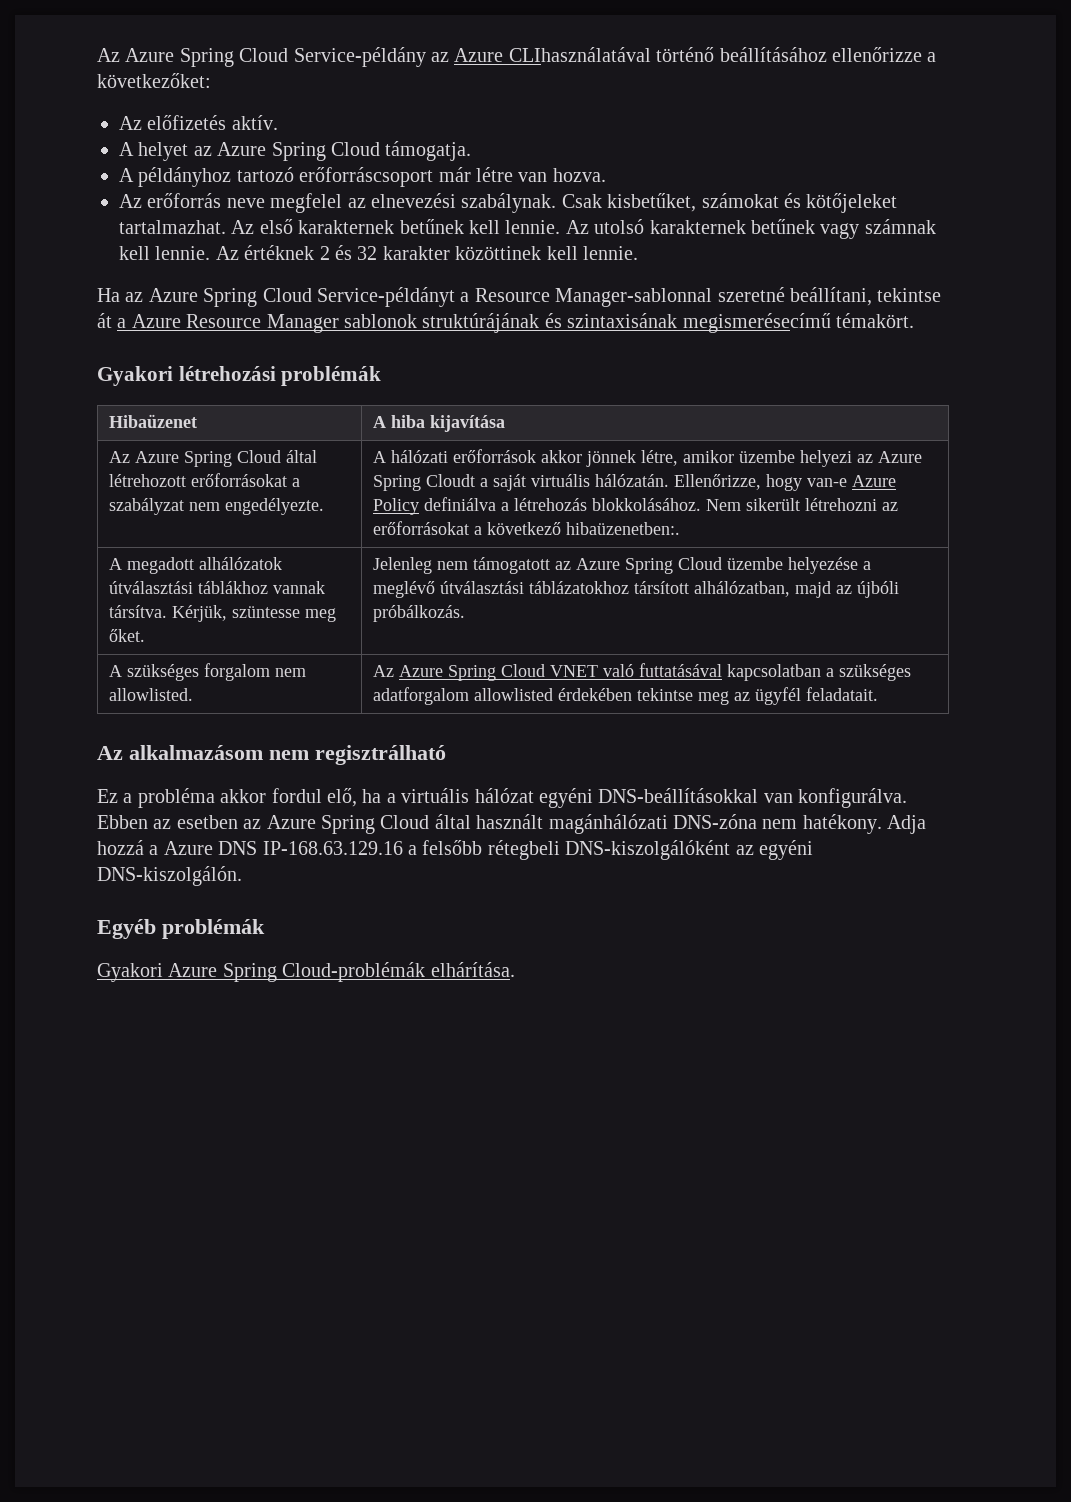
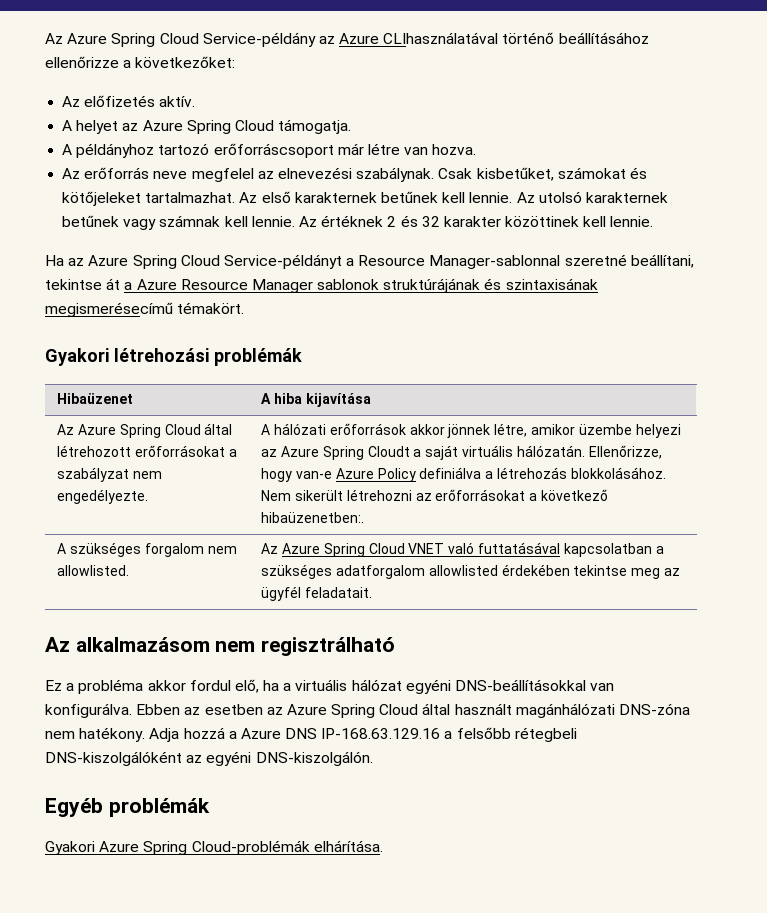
- A megadott alhálózatok útválasztási táblákhoz vannak társítva. Kérjük, szüntesse meg őket. | Jelenleg nem támogatott az Azure Spring Cloud üzembe helyezése a meglévő útválasztási táblázatokhoz társított alhálózatban, majd az újbóli próbálkozás.

